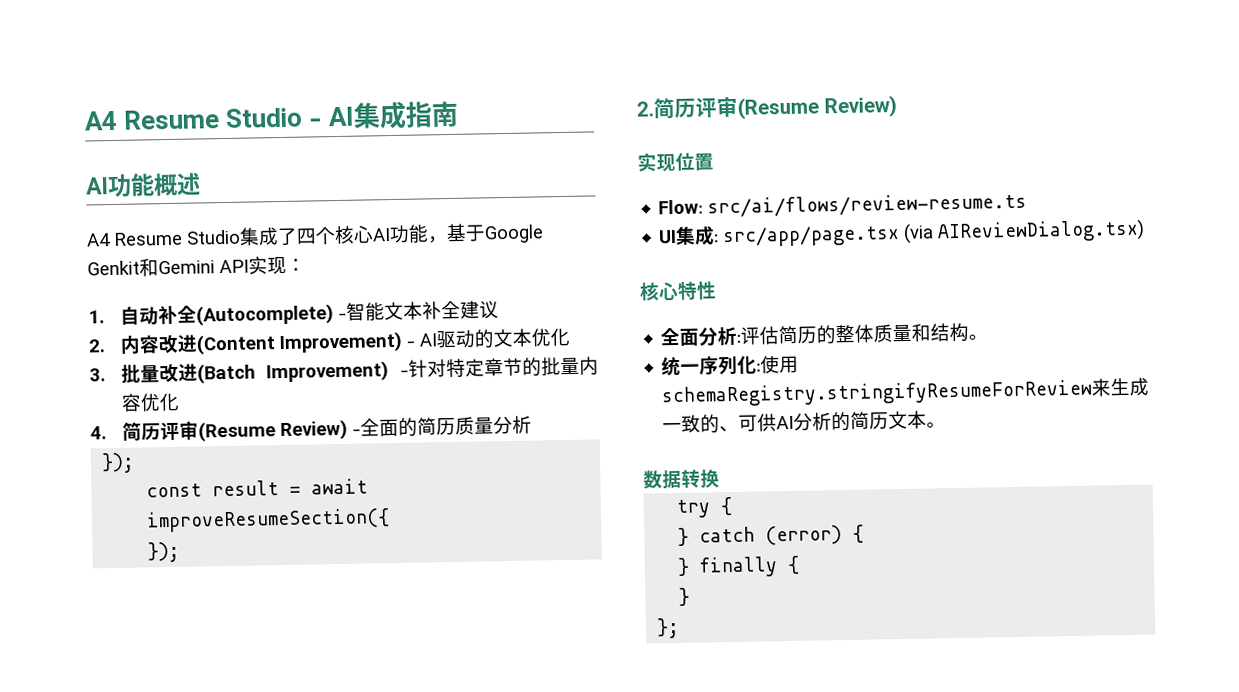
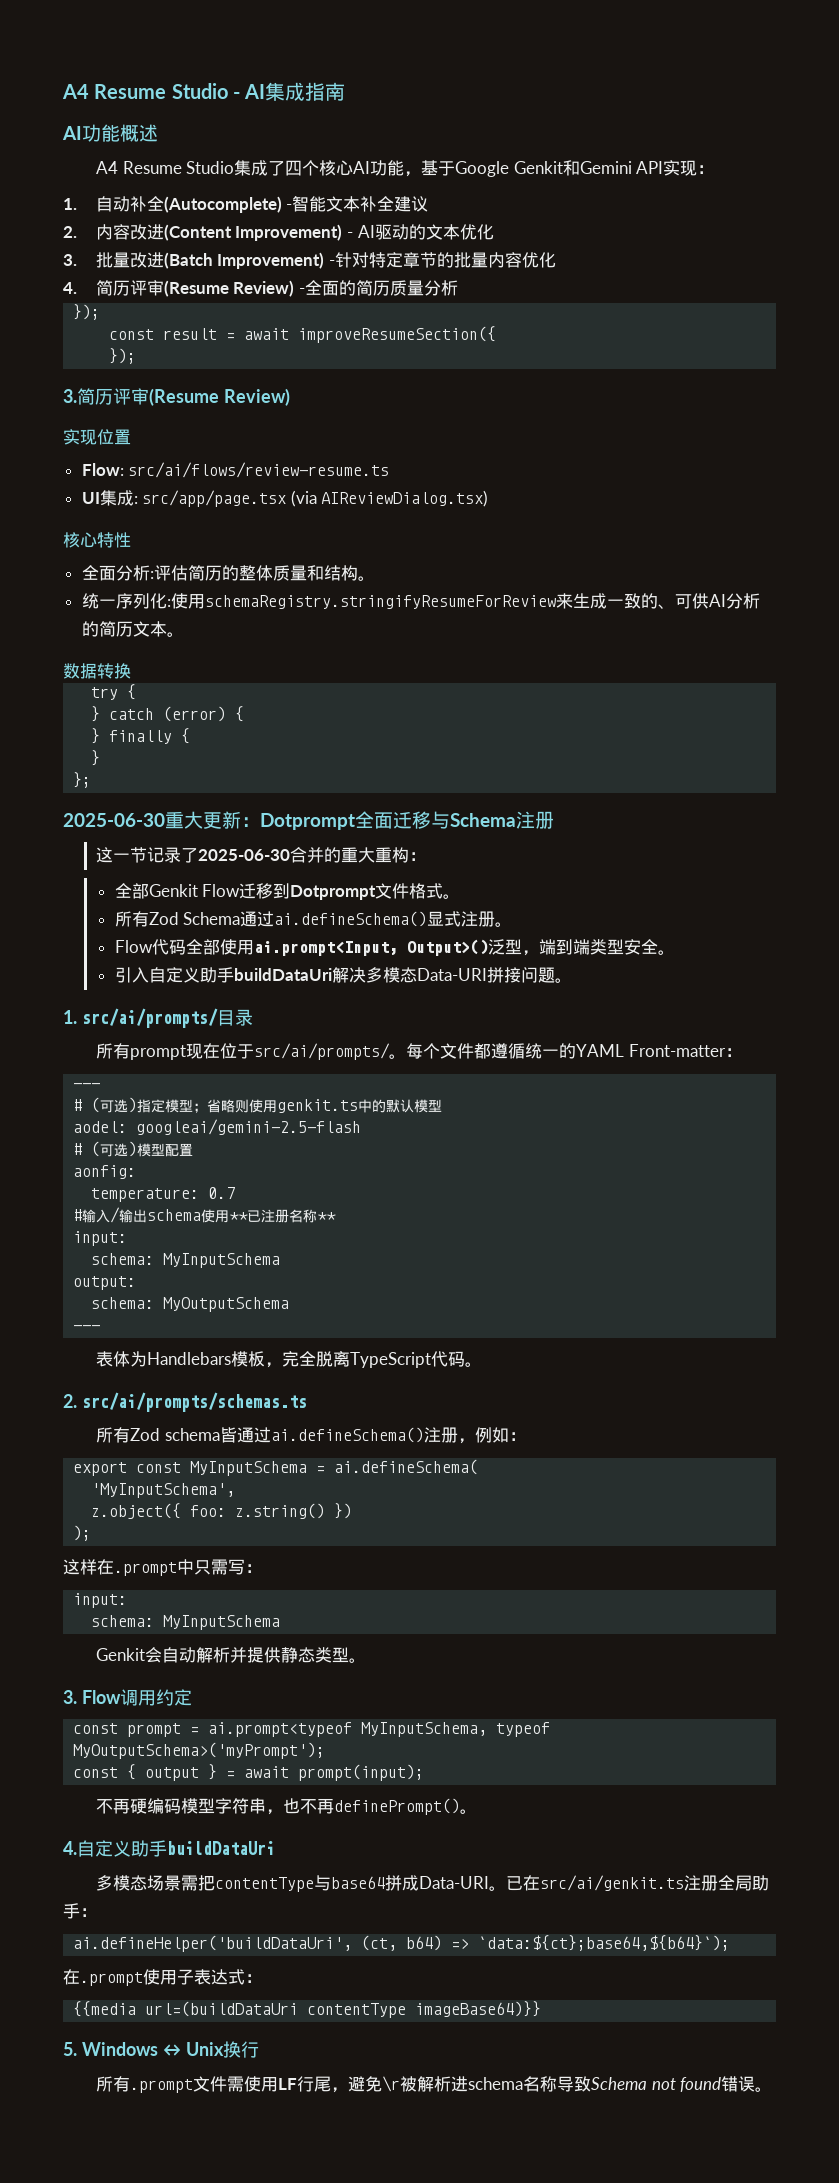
- 2.简历评审(Resume Review)
+ 3.简历评审(Resume Review)
+ 2025-06-30重大更新：Dotprompt全面迁移与Schema注册
+ 这一节记录了2025-06-30合并的重大重构：
+ 全部Genkit Flow迁移到Dotprompt文件格式。
+ 所有Zod Schema通过ai.defineSchema()显式注册。
+ Flow代码全部使用ai.prompt<Input, Output>()泛型，端到端类型安全。
+ 引入自定义助手buildDataUri解决多模态Data-URI拼接问题。
+ 1. src/ai/prompts/目录
+ 所有prompt现在位于src/ai/prompts/。每个文件都遵循统一的YAML Front-matter：
+ ---
+ # (可选)指定模型；省略则使用genkit.ts中的默认模型
+ aodel: googleai/gemini-2.5-flash
+ # (可选)模型配置
+ aonfig:
+ temperature: 0.7
+ #输入/输出schema使用**已注册名称**
+ input:
+ schema: MyInputSchema
+ output:
+ schema: MyOutputSchema
+ ---
+ 表体为Handlebars模板，完全脱离TypeScript代码。
+ 2. src/ai/prompts/schemas.ts
+ 所有Zod schema皆通过ai.defineSchema()注册，例如：
+ export const MyInputSchema = ai.defineSchema(
+ 'MyInputSchema',
+ z.object({ foo: z.string() })
+ );
+ 这样在.prompt中只需写：
+ input:
+ schema: MyInputSchema
+ Genkit会自动解析并提供静态类型。
+ 3. Flow调用约定
+ const prompt = ai.prompt<typeof MyInputSchema, typeof MyOutputSchema>('myPrompt');
+ const { output } = await prompt(input);
+ 不再硬编码模型字符串，也不再definePrompt()。
+ 4.自定义助手buildDataUri
+ 多模态场景需把contentType与base64拼成Data-URI。已在src/ai/genkit.ts注册全局助手：
+ ai.defineHelper('buildDataUri', (ct, b64) => `data:${ct};base64,${b64}`);
+ 在.prompt使用子表达式：
+ {{media url=(buildDataUri contentType imageBase64)}}
+ 5. Windows ↔ Unix换行
+ 所有.prompt文件需使用LF行尾，避免\r被解析进schema名称导致Schema not found错误。

